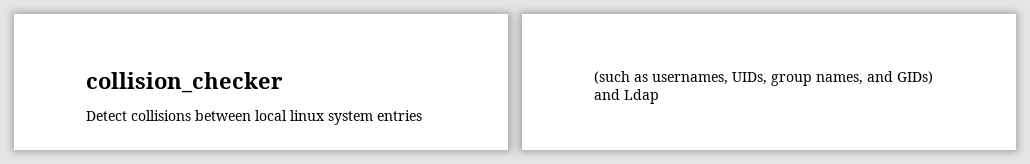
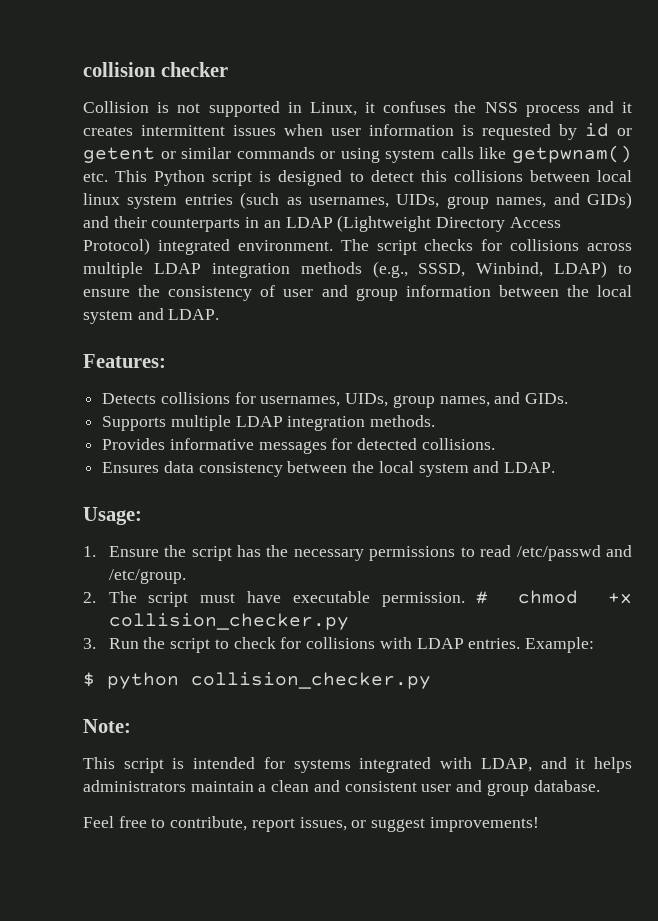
- collision_checker
- Detect collisions between local linux system entries (such as usernames, UIDs, group names, and GIDs) and Ldap
+ collision checker
+ Collision is not supported in Linux, it confuses the NSS process and it creates intermittent issues when user information is requested by id or getent or similar commands or using system calls like getpwnam() etc. This Python script is designed to detect this collisions between local linux system entries (such as usernames, UIDs, group names, and GIDs) and their counterparts in an LDAP (Lightweight Directory Access Protocol) integrated environment. The script checks for collisions across multiple LDAP integration methods (e.g., SSSD, Winbind, LDAP) to ensure the consistency of user and group information between the local system and LDAP.
+ Features:
+ Detects collisions for usernames, UIDs, group names, and GIDs.
+ Supports multiple LDAP integration methods.
+ Provides informative messages for detected collisions.
+ Ensures data consistency between the local system and LDAP.
+ Usage:
+ 1. Ensure the script has the necessary permissions to read /etc/passwd and /etc/group.
+ 2. The script must have executable permission. # chmod +x collision_checker.py
+ 3. Run the script to check for collisions with LDAP entries. Example:
+ $ python collision_checker.py
+ Note:
+ This script is intended for systems integrated with LDAP, and it helps administrators maintain a clean and consistent user and group database.
+ Feel free to contribute, report issues, or suggest improvements!

